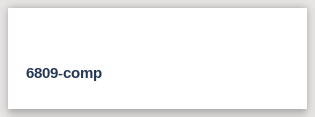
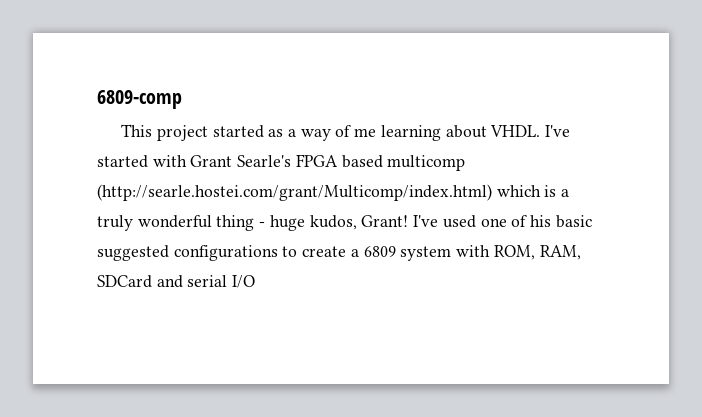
+ This project started as a way of me learning about VHDL. I've started with Grant Searle's FPGA based multicomp (http://searle.hostei.com/grant/Multicomp/index.html) which is a truly wonderful thing - huge kudos, Grant! I've used one of his basic suggested configurations to create a 6809 system with ROM, RAM, SDCard and serial I/O

